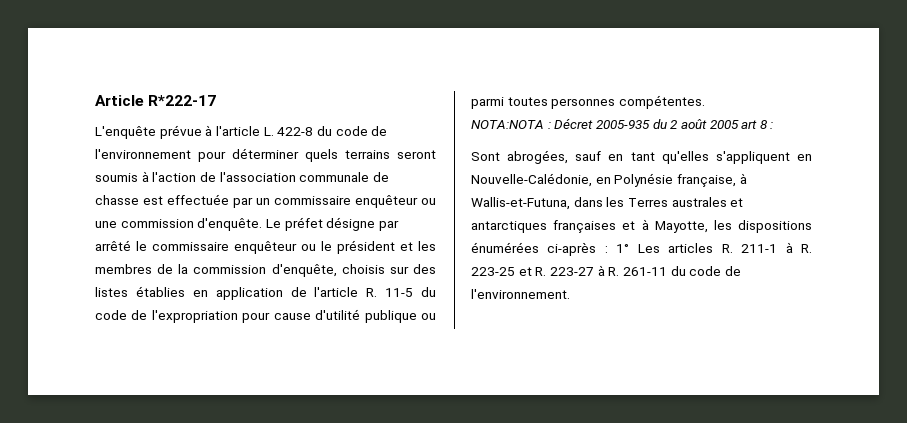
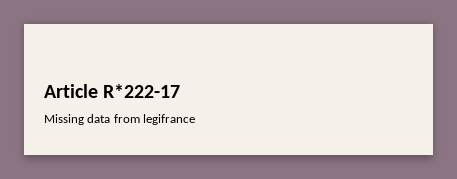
- L'enquête prévue à l'article L. 422-8 du code de l'environnement pour déterminer quels terrains seront soumis à l'action de l'association communale de chasse est effectuée par un commissaire enquêteur ou une commission d'enquête. Le préfet désigne par arrêté le commissaire enquêteur ou le président et les membres de la commission d'enquête, choisis sur des listes établies en application de l'article R. 11-5 du code de l'expropriation pour cause d'utilité publique ou parmi toutes personnes compétentes.
- NOTA:NOTA : Décret 2005-935 du 2 août 2005 art 8 :
- Sont abrogées, sauf en tant qu'elles s'appliquent en Nouvelle-Calédonie, en Polynésie française, à Wallis-et-Futuna, dans les Terres australes et antarctiques françaises et à Mayotte, les dispositions énumérées ci-après : 1° Les articles R. 211-1 à R. 223-25 et R. 223-27 à R. 261-11 du code de l'environnement.
+ Missing data from legifrance

